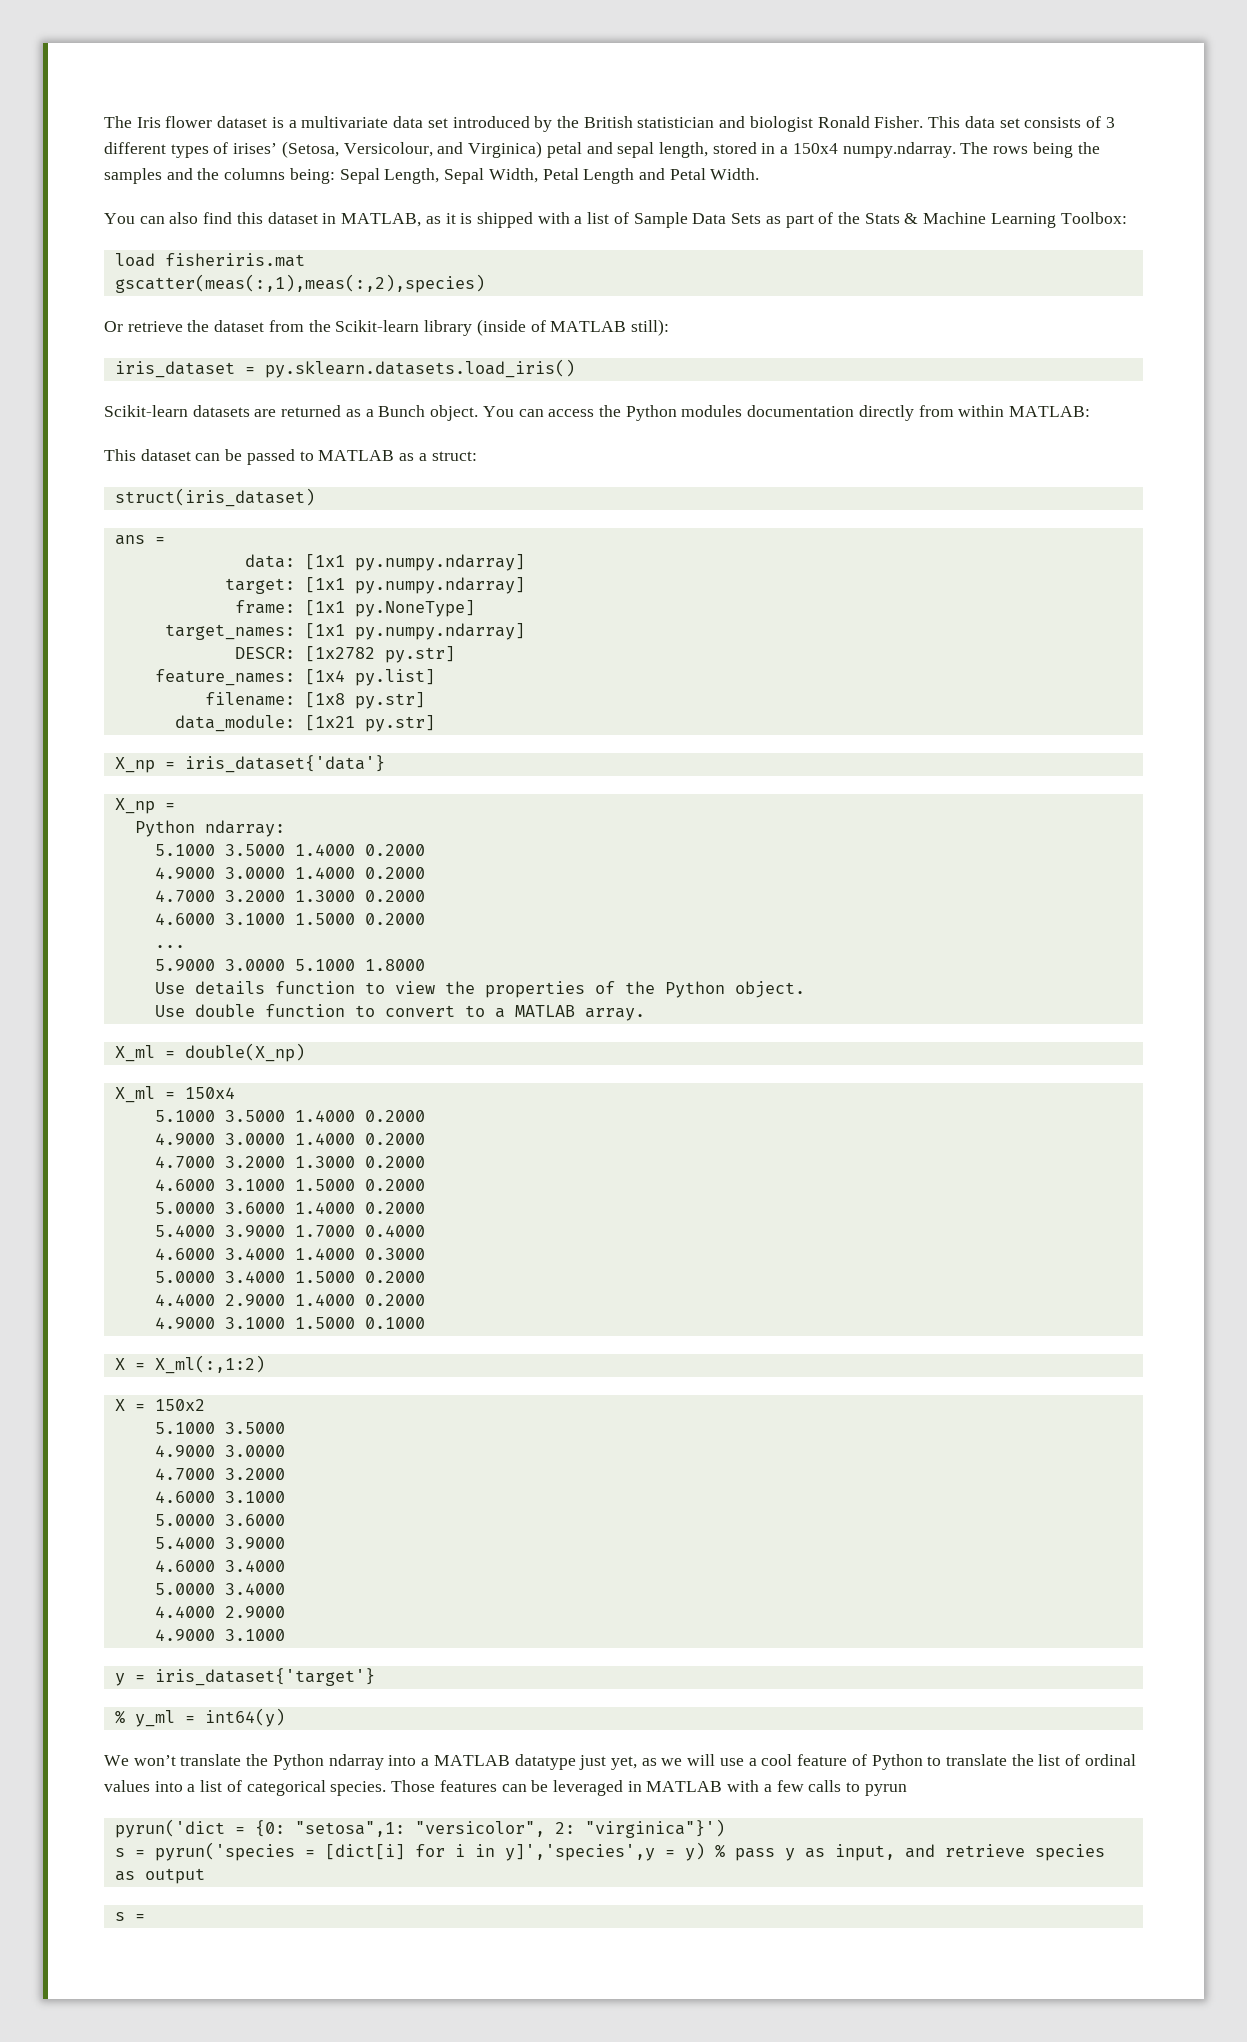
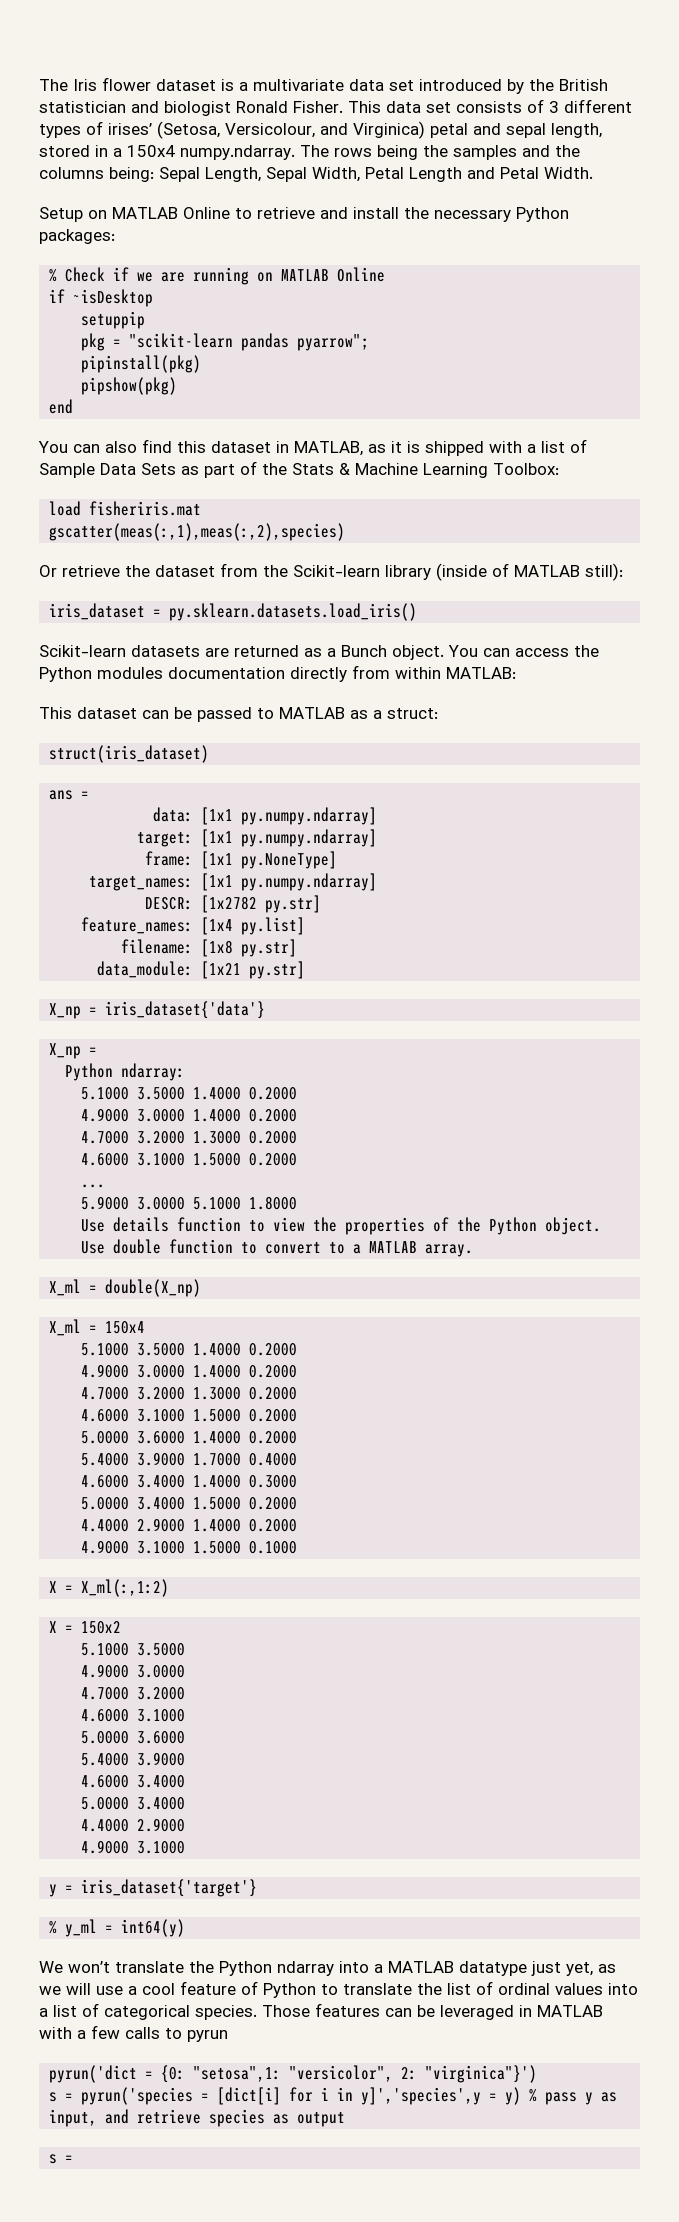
+ Setup on MATLAB Online to retrieve and install the necessary Python packages:
+ % Check if we are running on MATLAB Online
+ if ~isDesktop
+ setuppip
+ pkg = "scikit-learn pandas pyarrow";
+ pipinstall(pkg)
+ pipshow(pkg)
+ end

